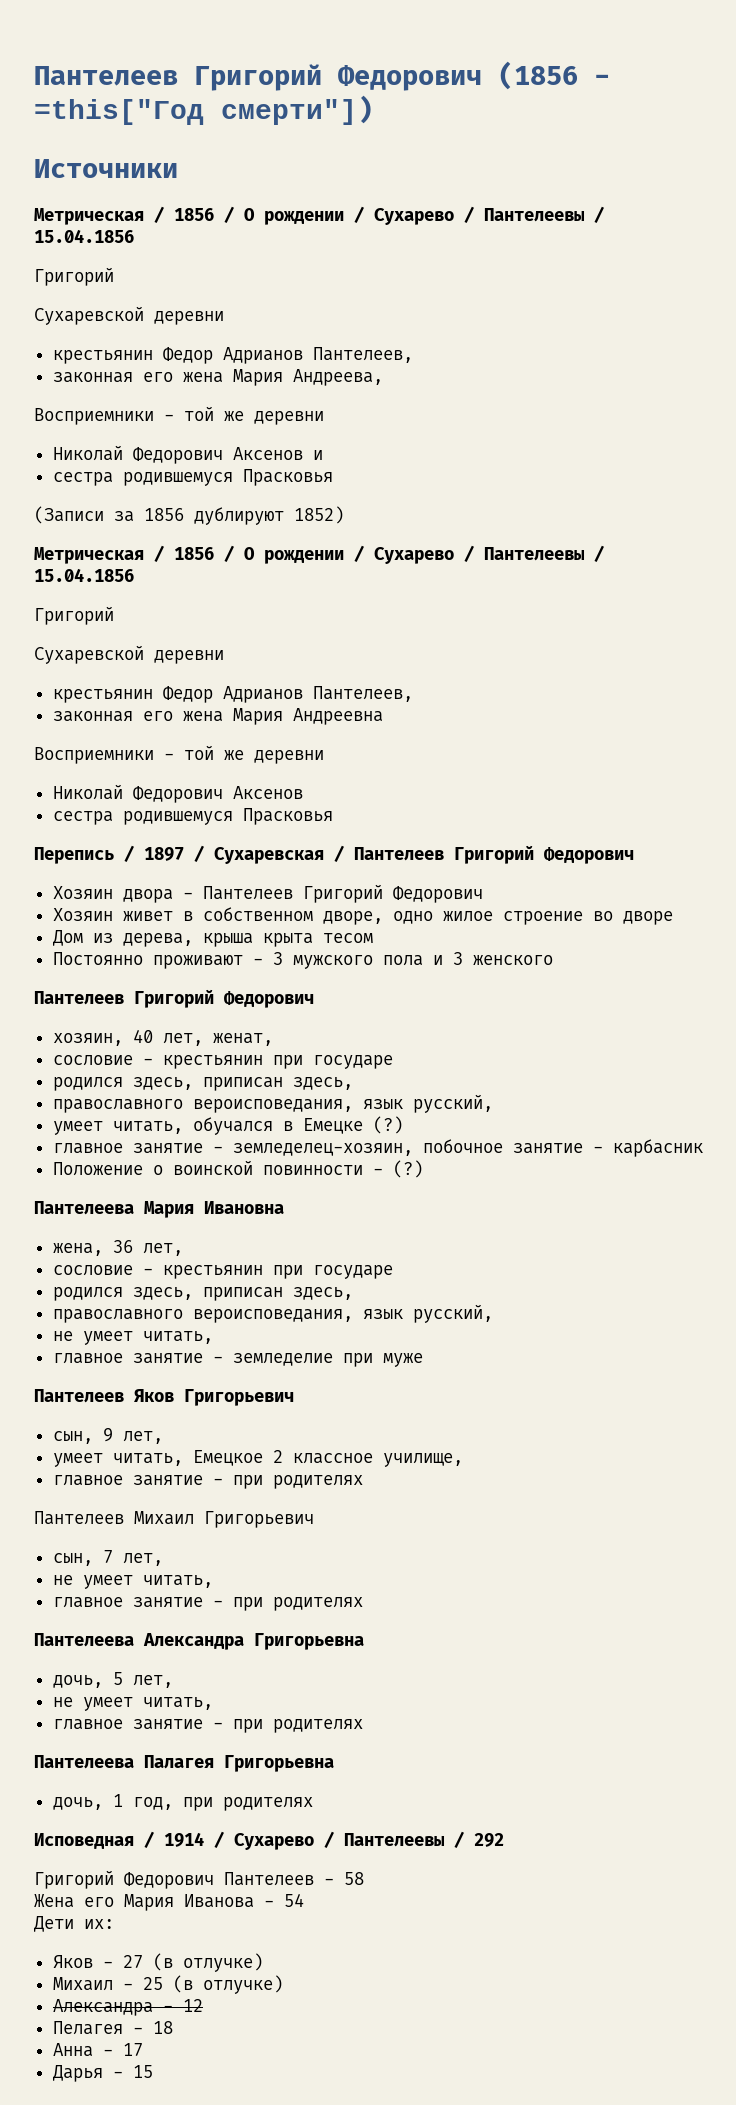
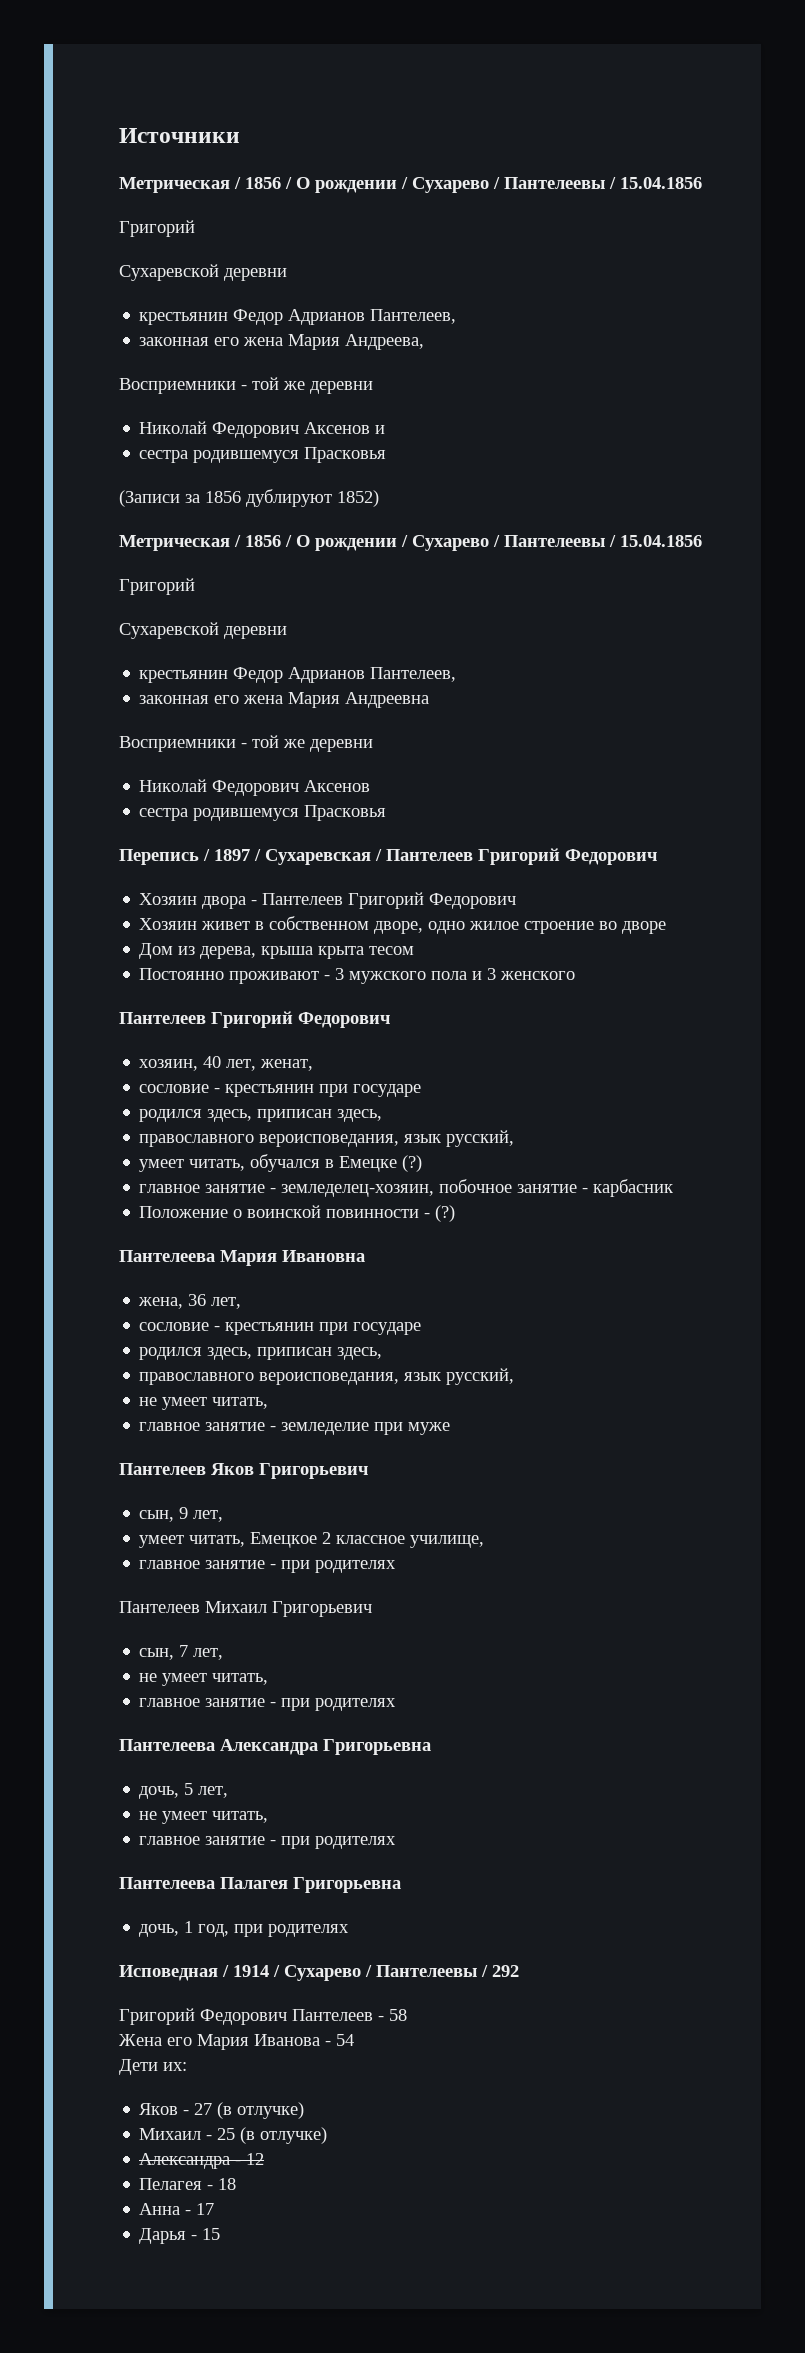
- Пантелеев Григорий Федорович (1856 - =this["Год смерти"])

